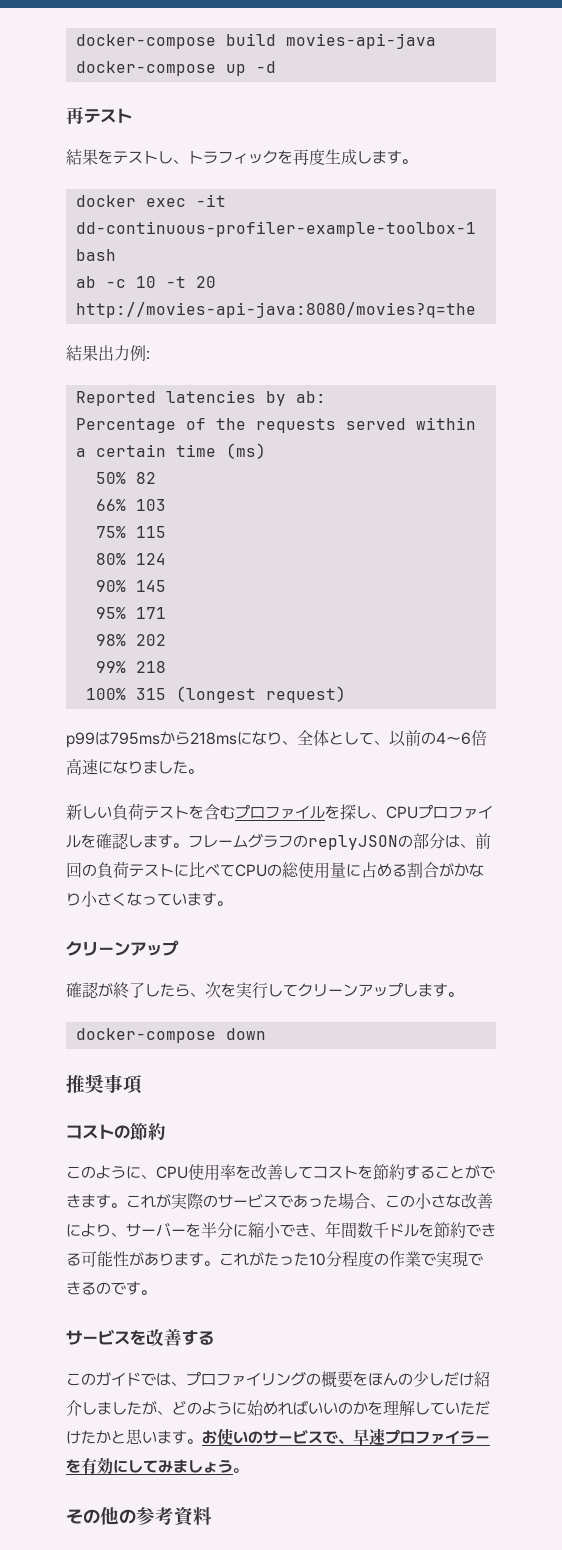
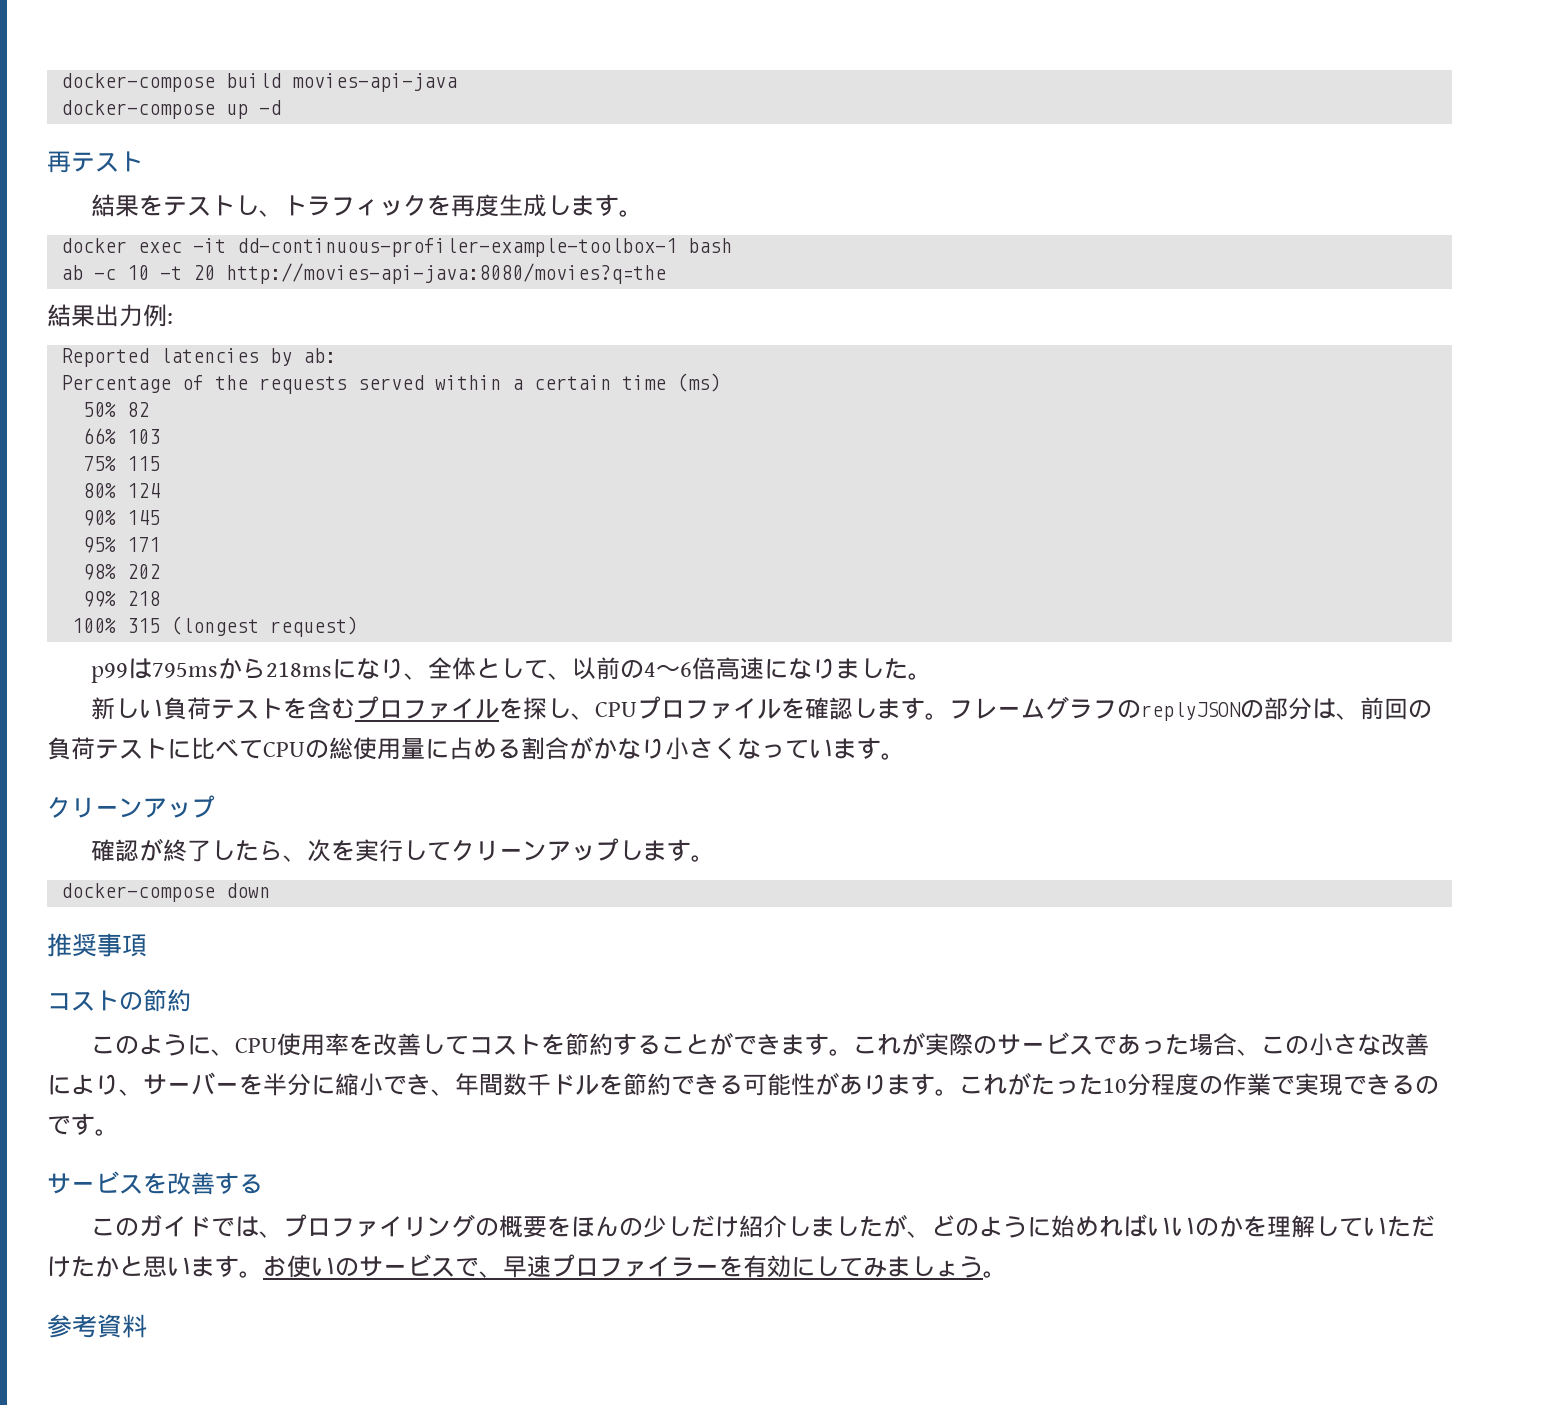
- その他の参考資料
+ 参考資料

